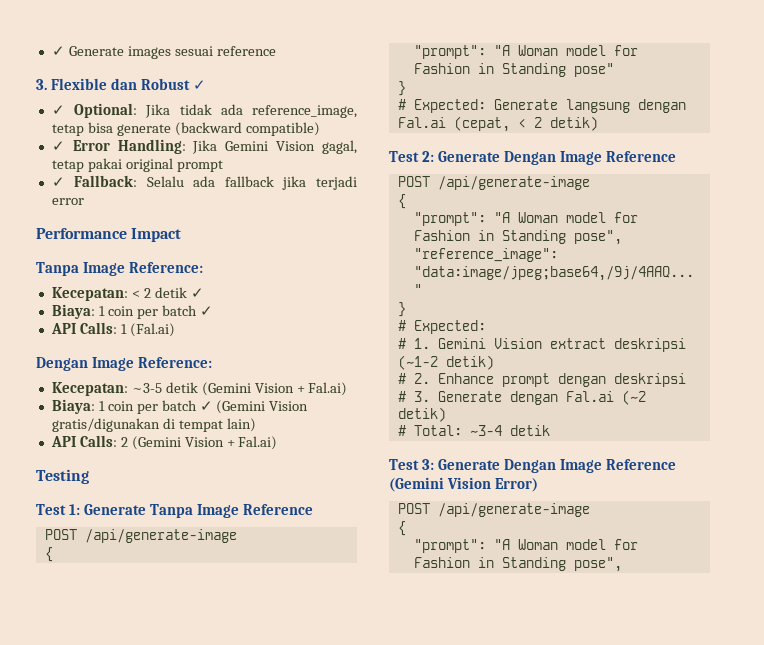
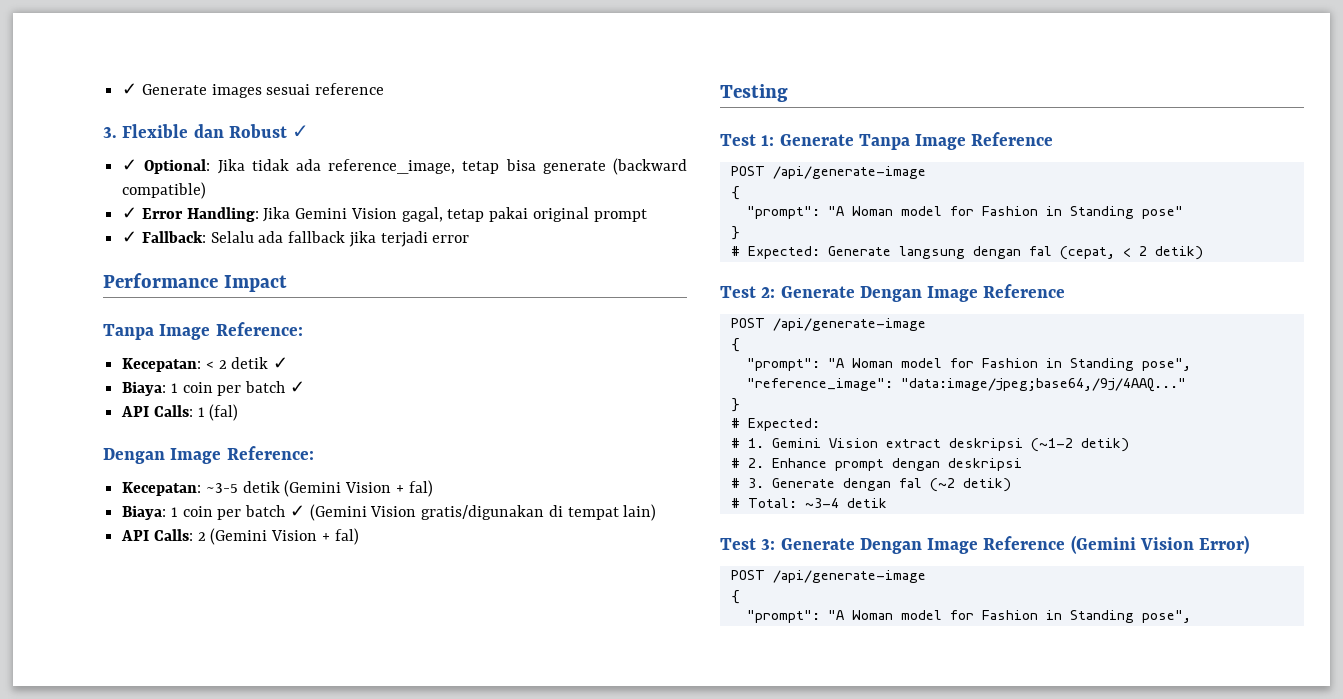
- API Calls: 1 (Fal.ai)
+ API Calls: 1 (fal)
- Kecepatan: ~3-5 detik (Gemini Vision + Fal.ai)
+ Kecepatan: ~3-5 detik (Gemini Vision + fal)
- API Calls: 2 (Gemini Vision + Fal.ai)
+ API Calls: 2 (Gemini Vision + fal)
- # Expected: Generate langsung dengan Fal.ai (cepat, < 2 detik)
+ # Expected: Generate langsung dengan fal (cepat, < 2 detik)
- # 3. Generate dengan Fal.ai (~2 detik)
+ # 3. Generate dengan fal (~2 detik)

